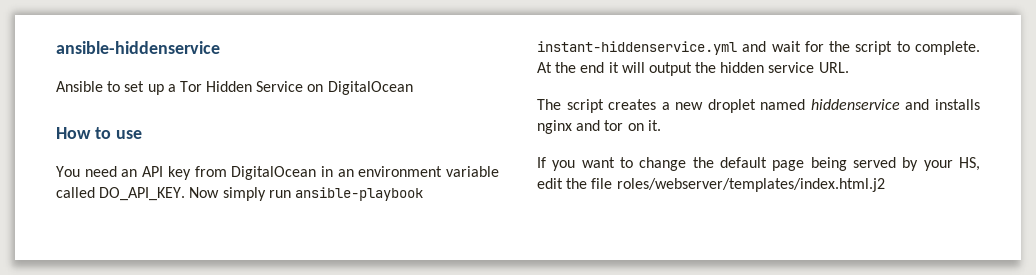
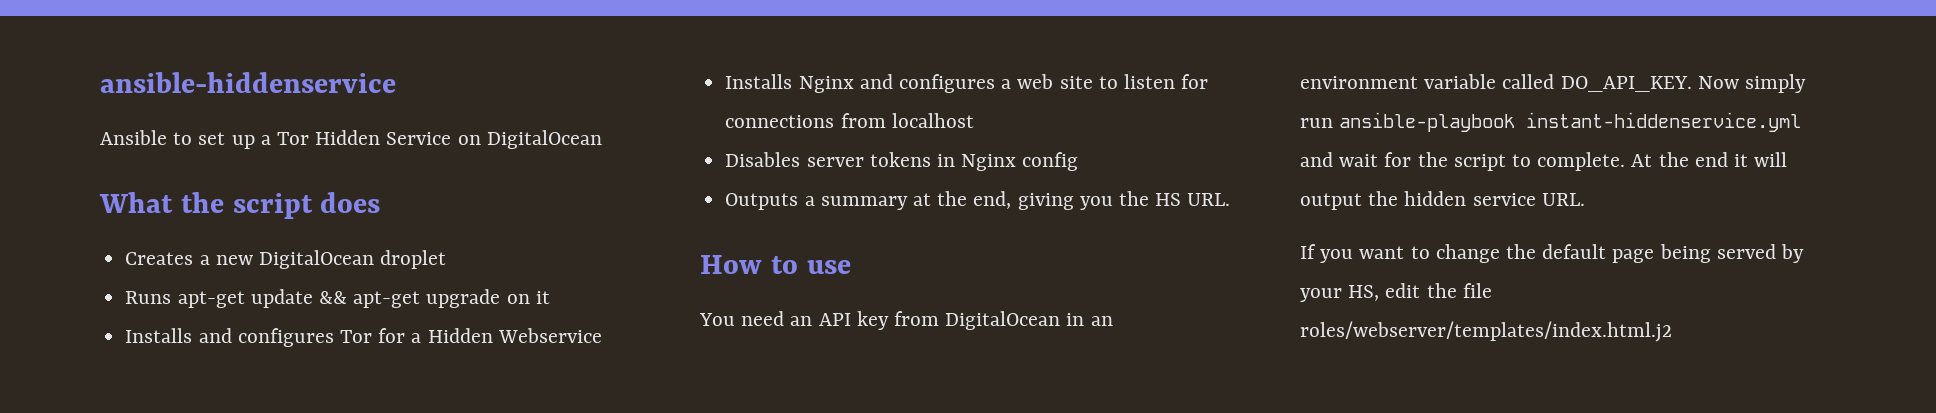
+ What the script does
+ Creates a new DigitalOcean droplet
+ Runs apt-get update && apt-get upgrade on it
+ Installs and configures Tor for a Hidden Webservice
+ Installs Nginx and configures a web site to listen for connections from localhost
+ Disables server tokens in Nginx config
+ Outputs a summary at the end, giving you the HS URL.
- The script creates a new droplet named hiddenservice and installs nginx and tor on it.

